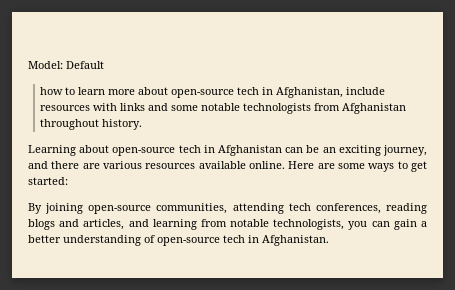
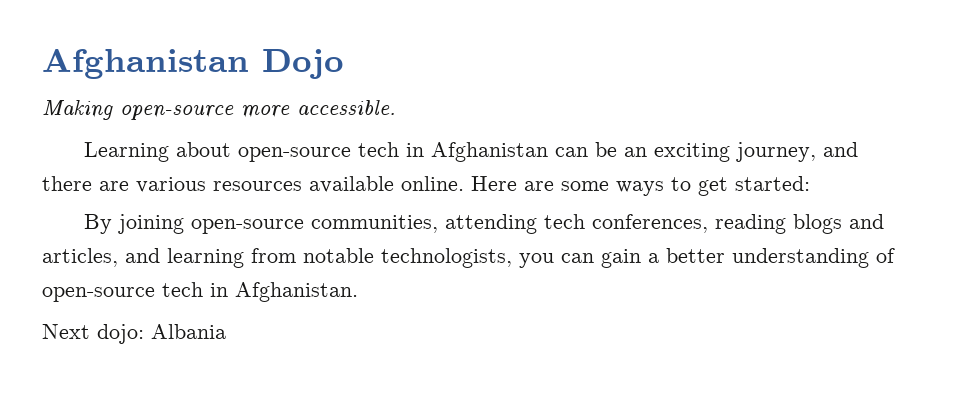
- Model: Default
- how to learn more about open-source tech in Afghanistan, include resources with links and some notable technologists from Afghanistan throughout history.
+ Afghanistan Dojo
+ Making open-source more accessible.
+ Next dojo: Albania

